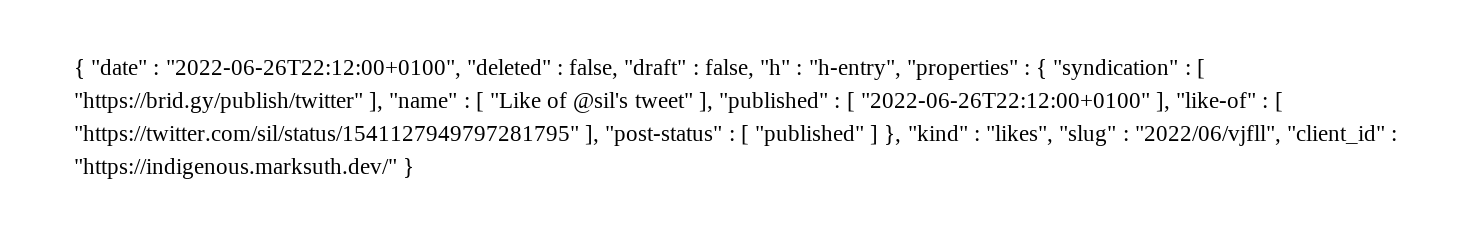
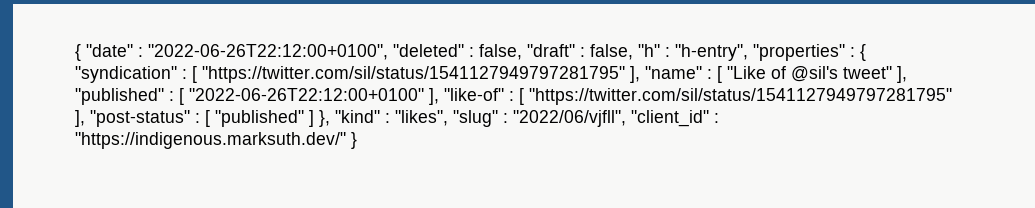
- { "date" : "2022-06-26T22:12:00+0100", "deleted" : false, "draft" : false, "h" : "h-entry", "properties" : { "syndication" : [ "https://brid.gy/publish/twitter" ], "name" : [ "Like of @sil's tweet" ], "published" : [ "2022-06-26T22:12:00+0100" ], "like-of" : [ "https://twitter.com/sil/status/1541127949797281795" ], "post-status" : [ "published" ] }, "kind" : "likes", "slug" : "2022/06/vjfll", "client_id" : "https://indigenous.marksuth.dev/" }
+ { "date" : "2022-06-26T22:12:00+0100", "deleted" : false, "draft" : false, "h" : "h-entry", "properties" : { "syndication" : [ "https://twitter.com/sil/status/1541127949797281795" ], "name" : [ "Like of @sil's tweet" ], "published" : [ "2022-06-26T22:12:00+0100" ], "like-of" : [ "https://twitter.com/sil/status/1541127949797281795" ], "post-status" : [ "published" ] }, "kind" : "likes", "slug" : "2022/06/vjfll", "client_id" : "https://indigenous.marksuth.dev/" }

